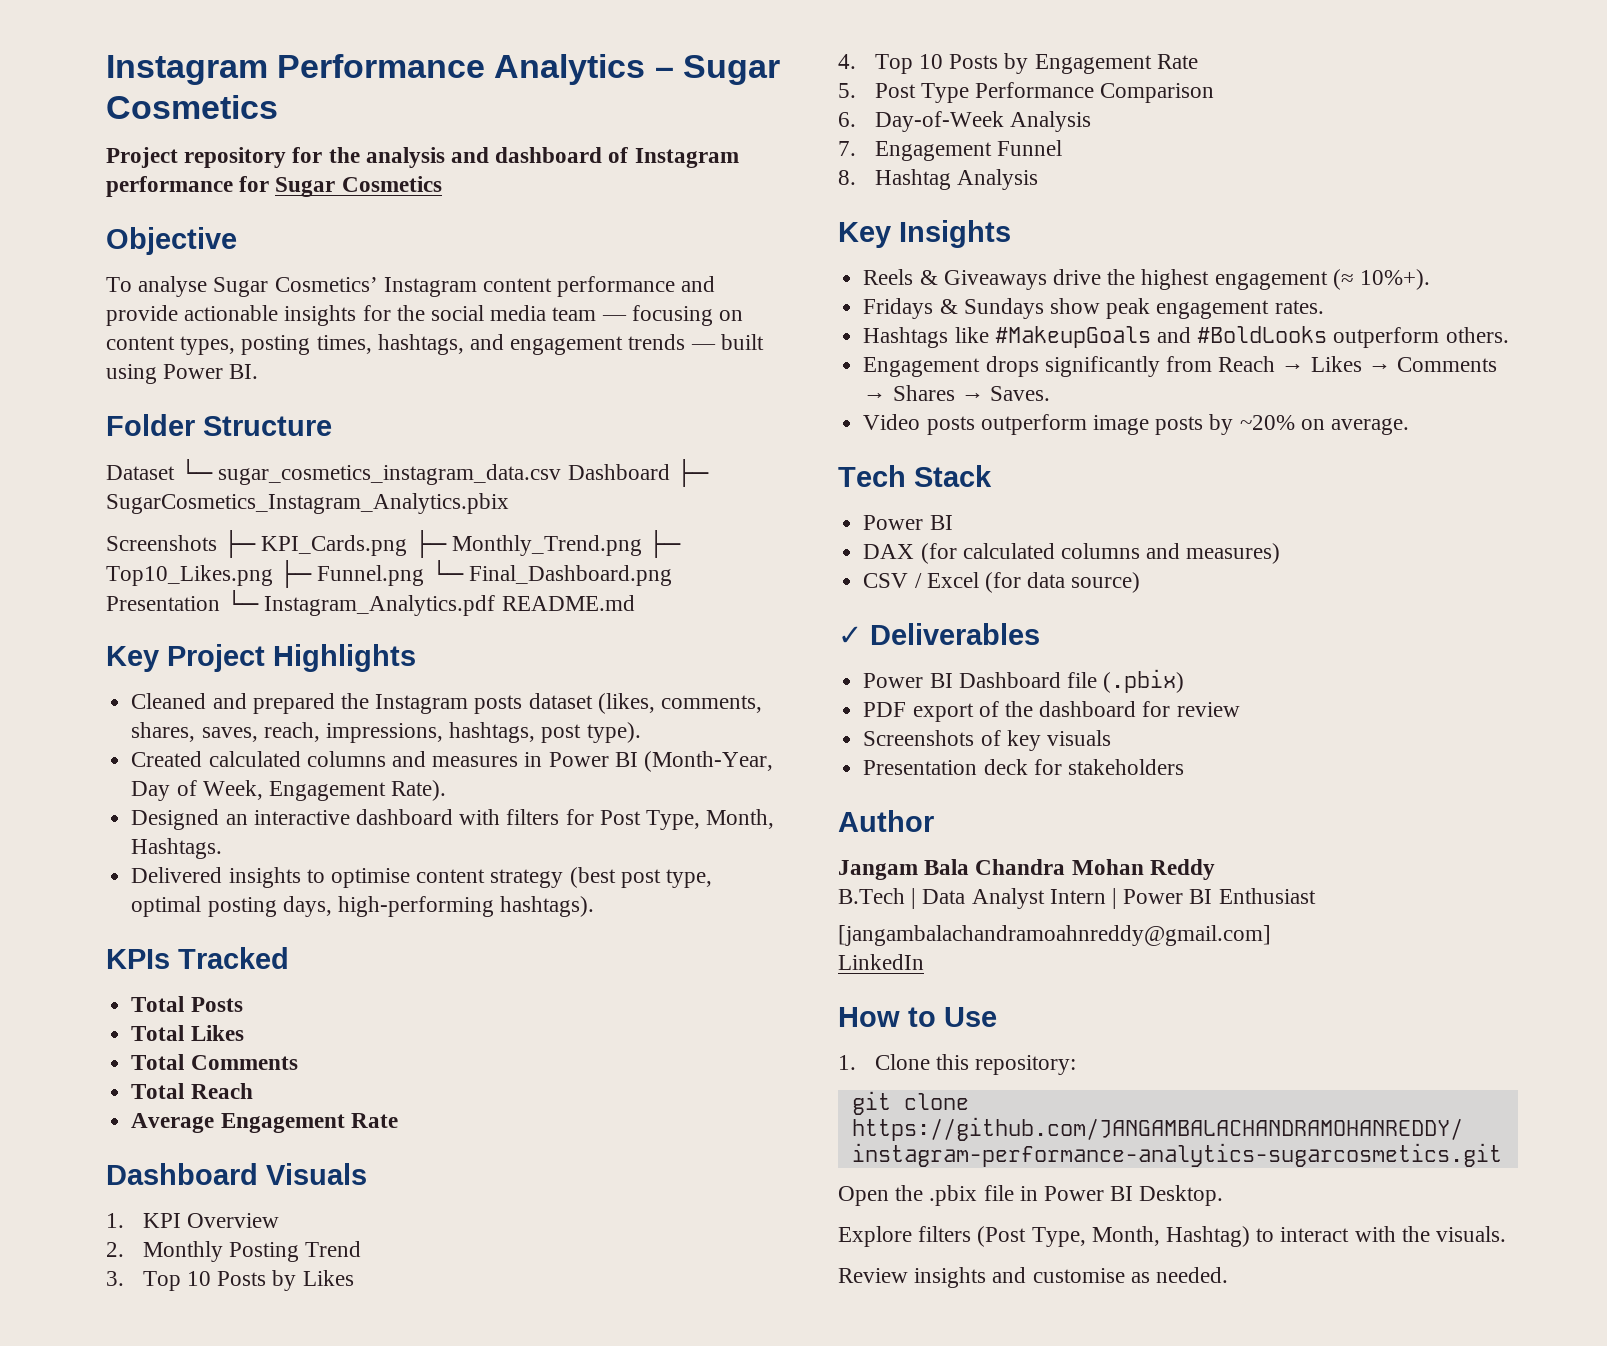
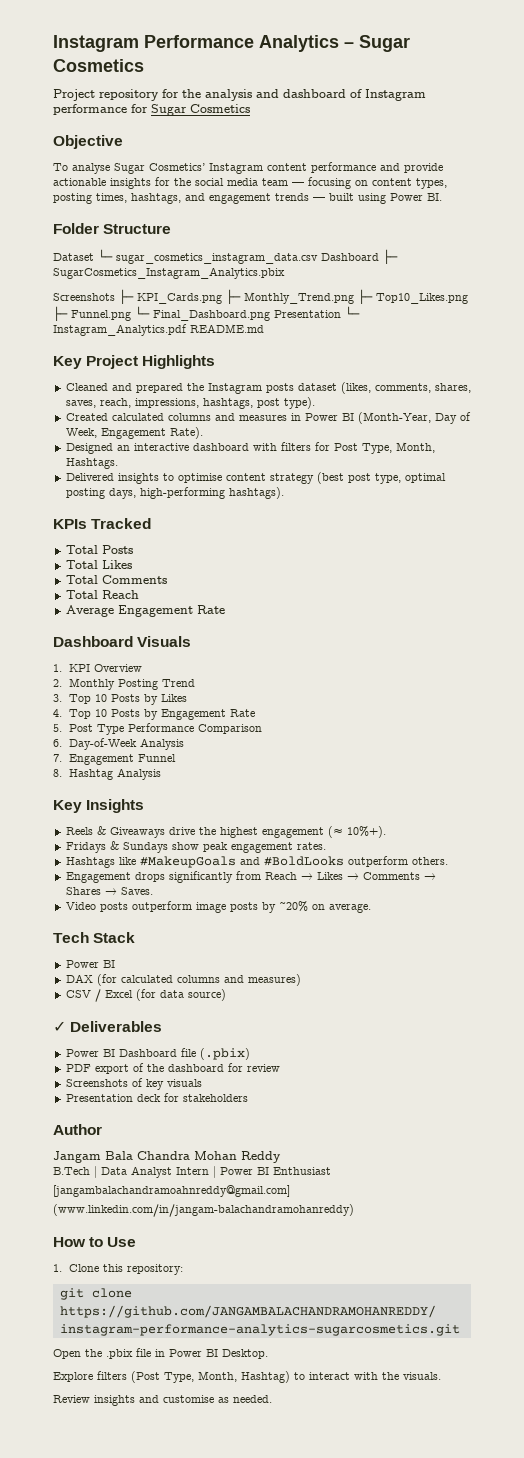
- LinkedIn
+ (www.linkedin.com/in/jangam-balachandramohanreddy)

